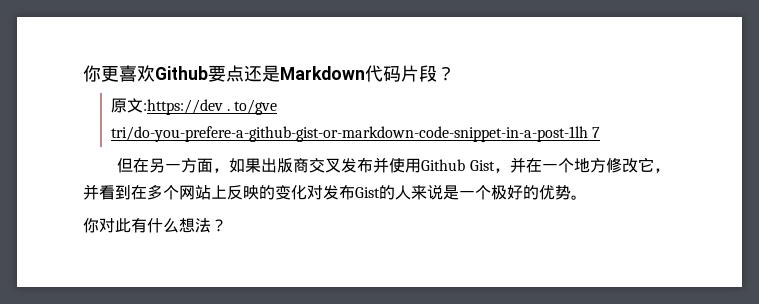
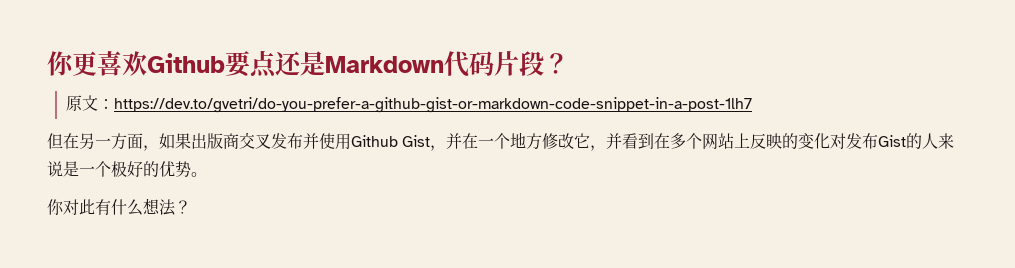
- 原文:https://dev . to/gve tri/do-you-prefere-a-github-gist-or-markdown-code-snippet-in-a-post-1lh 7
+ 原文：https://dev.to/gvetri/do-you-prefer-a-github-gist-or-markdown-code-snippet-in-a-post-1lh7

